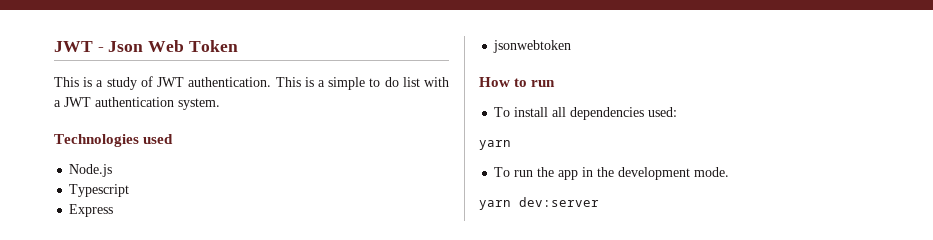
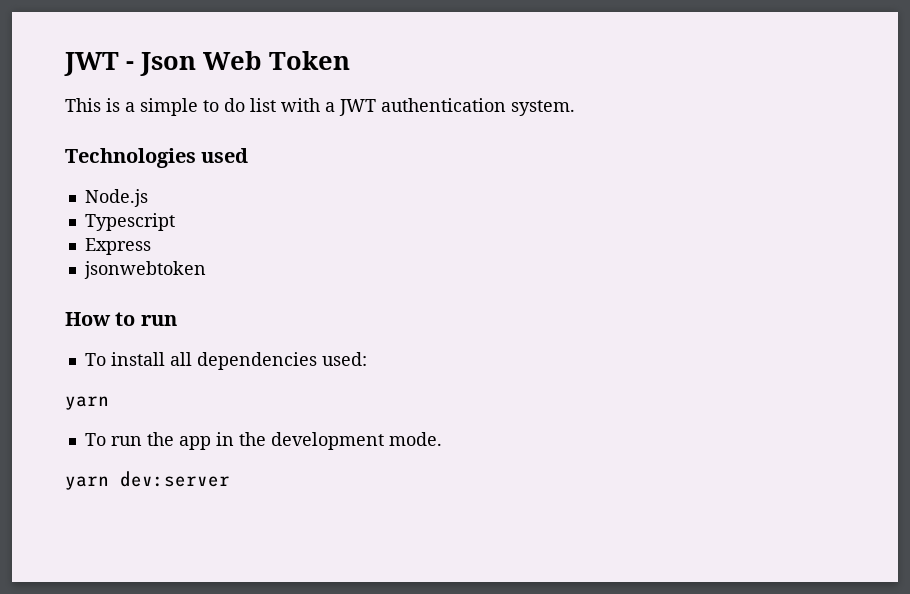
- This is a study of JWT authentication. This is a simple to do list with a JWT authentication system.
+ This is a simple to do list with a JWT authentication system.

